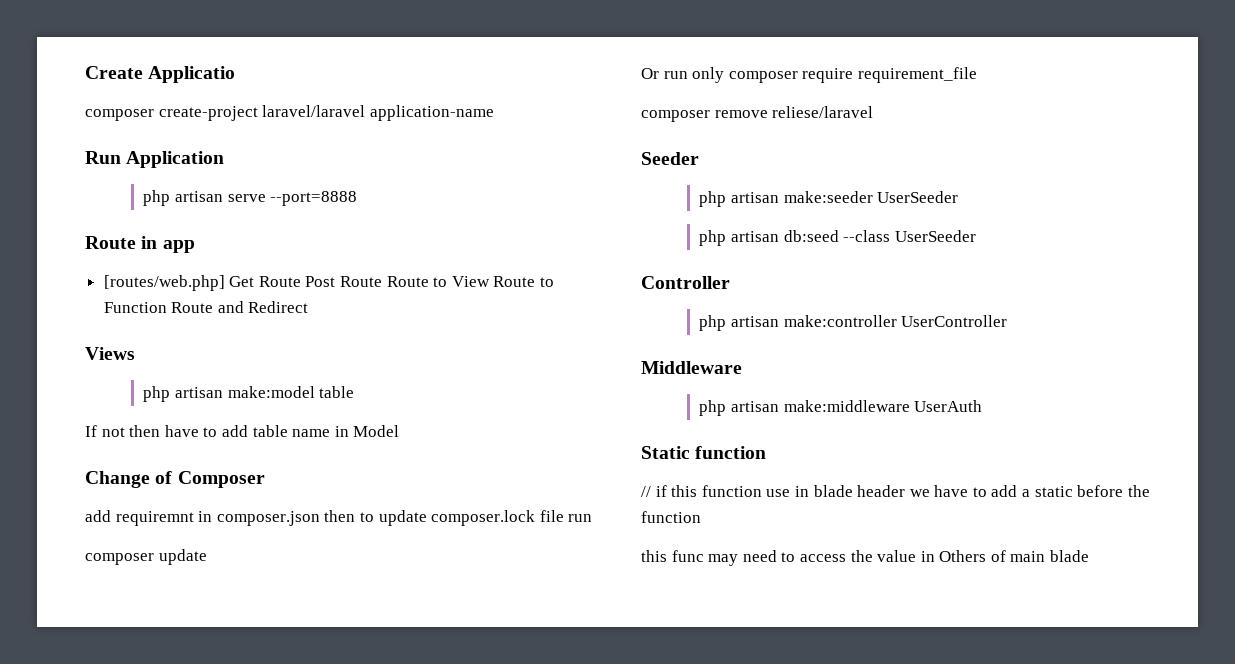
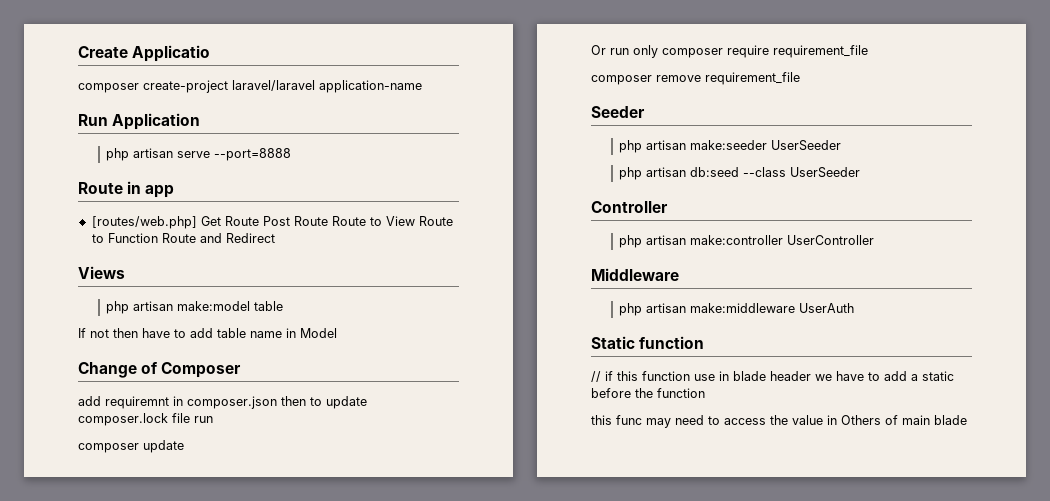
- composer remove reliese/laravel
+ composer remove requirement_file

